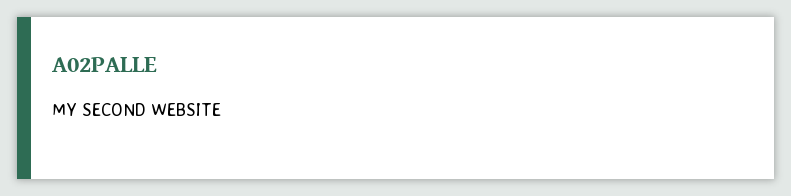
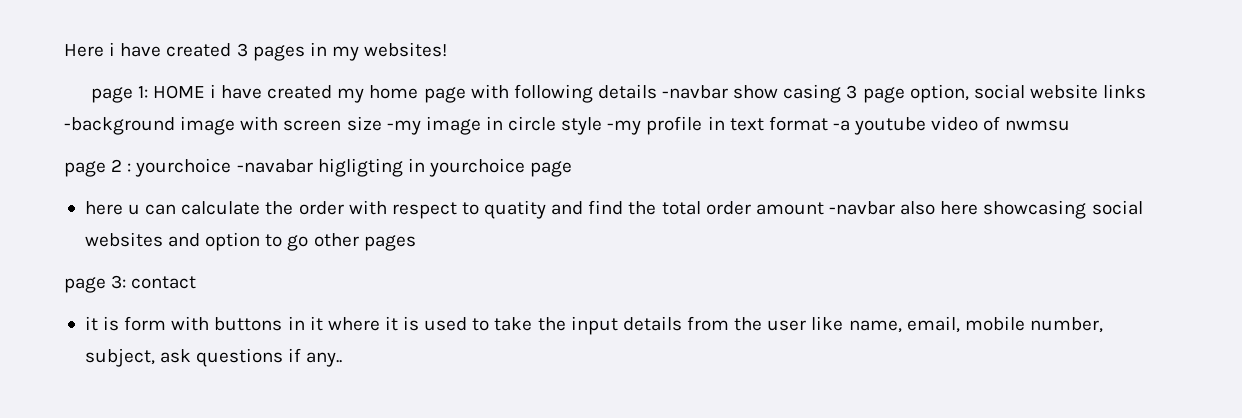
- A02PALLE
- MY SECOND WEBSITE
+ Here i have created 3 pages in my websites!
+ page 1: HOME i have created my home page with following details -navbar show casing 3 page option, social website links -background image with screen size -my image in circle style -my profile in text format -a youtube video of nwmsu
+ page 2 : yourchoice -navabar higligting in yourchoice page
+ here u can calculate the order with respect to quatity and find the total order amount -navbar also here showcasing social websites and option to go other pages
+ page 3: contact
+ it is form with buttons in it where it is used to take the input details from the user like name, email, mobile number, subject, ask questions if any..

